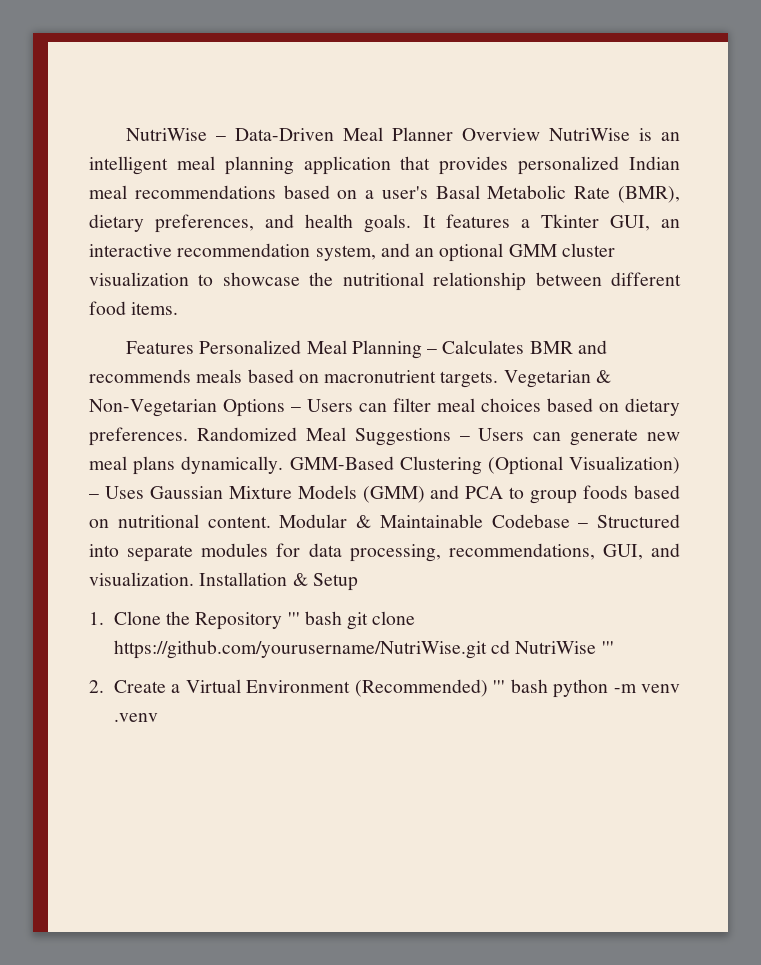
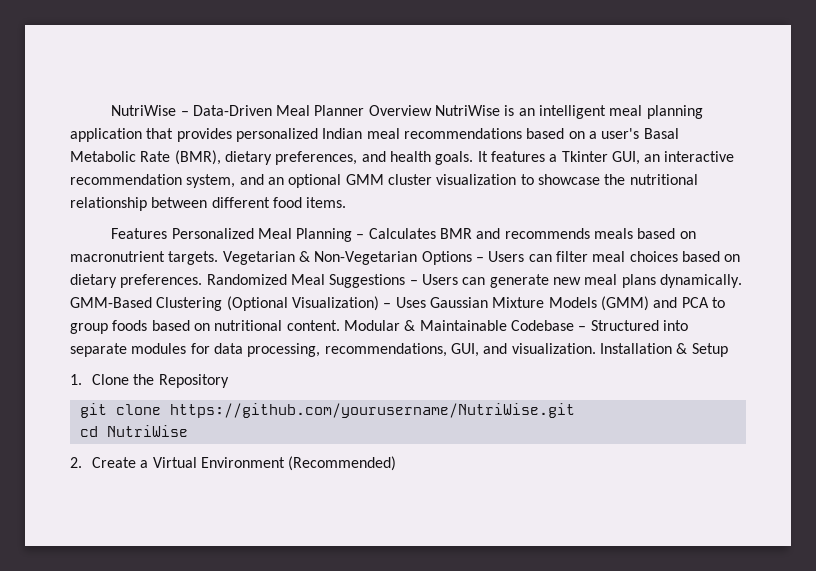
- 1. Clone the Repository ''' bash git clone https://github.com/yourusername/NutriWise.git cd NutriWise '''
+ 1. Clone the Repository
+ git clone https://github.com/yourusername/NutriWise.git
+ cd NutriWise
- 2. Create a Virtual Environment (Recommended) ''' bash python -m venv .venv
+ 2. Create a Virtual Environment (Recommended)

